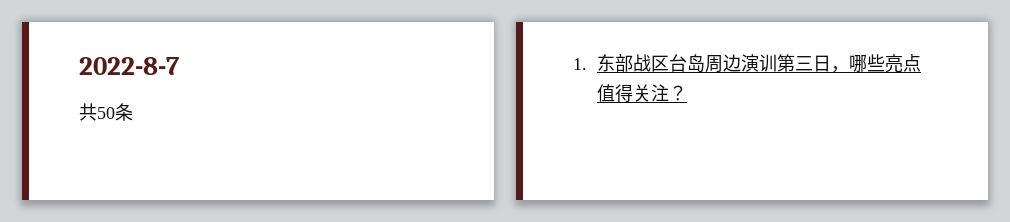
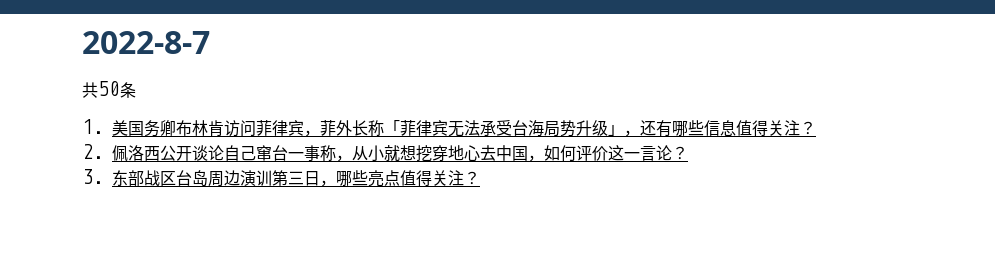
- 1.东部战区台岛周边演训第三日，哪些亮点值得关注？
+ 1.美国务卿布林肯访问菲律宾，菲外长称「菲律宾无法承受台海局势升级」，还有哪些信息值得关注？
+ 2.佩洛西公开谈论自己窜台一事称，从小就想挖穿地心去中国，如何评价这一言论？
+ 3.东部战区台岛周边演训第三日，哪些亮点值得关注？

